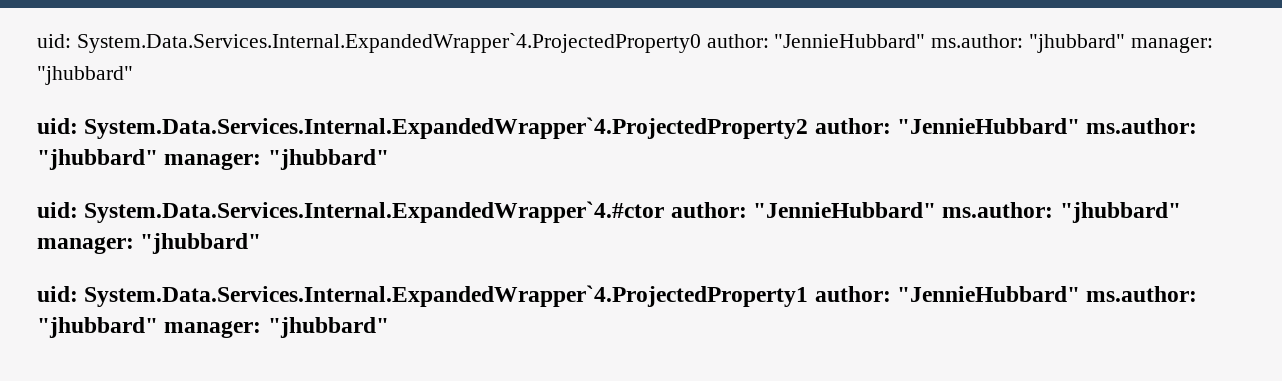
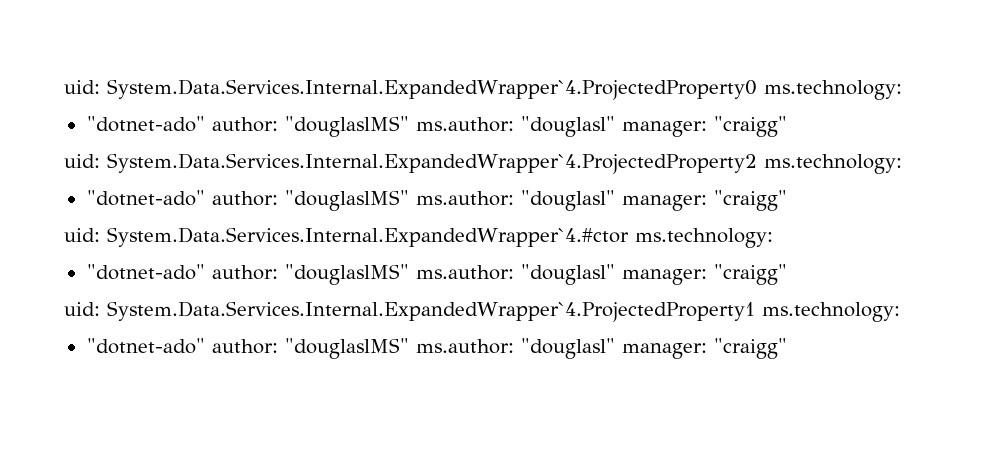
- uid: System.Data.Services.Internal.ExpandedWrapper`4.ProjectedProperty0 author: "JennieHubbard" ms.author: "jhubbard" manager: "jhubbard"
- uid: System.Data.Services.Internal.ExpandedWrapper`4.ProjectedProperty2 author: "JennieHubbard" ms.author: "jhubbard" manager: "jhubbard"
- uid: System.Data.Services.Internal.ExpandedWrapper`4.#ctor author: "JennieHubbard" ms.author: "jhubbard" manager: "jhubbard"
- uid: System.Data.Services.Internal.ExpandedWrapper`4.ProjectedProperty1 author: "JennieHubbard" ms.author: "jhubbard" manager: "jhubbard"
+ uid: System.Data.Services.Internal.ExpandedWrapper`4.ProjectedProperty0 ms.technology:
+ "dotnet-ado" author: "douglaslMS" ms.author: "douglasl" manager: "craigg"
+ uid: System.Data.Services.Internal.ExpandedWrapper`4.ProjectedProperty2 ms.technology:
+ "dotnet-ado" author: "douglaslMS" ms.author: "douglasl" manager: "craigg"
+ uid: System.Data.Services.Internal.ExpandedWrapper`4.#ctor ms.technology:
+ "dotnet-ado" author: "douglaslMS" ms.author: "douglasl" manager: "craigg"
+ uid: System.Data.Services.Internal.ExpandedWrapper`4.ProjectedProperty1 ms.technology:
+ "dotnet-ado" author: "douglaslMS" ms.author: "douglasl" manager: "craigg"

